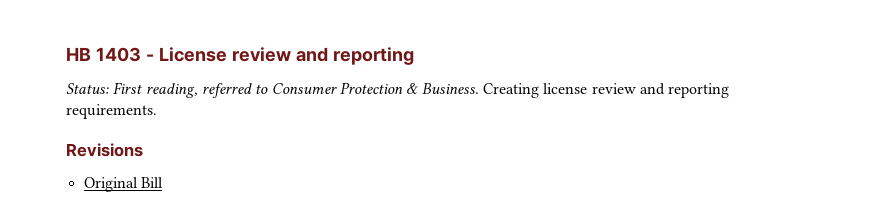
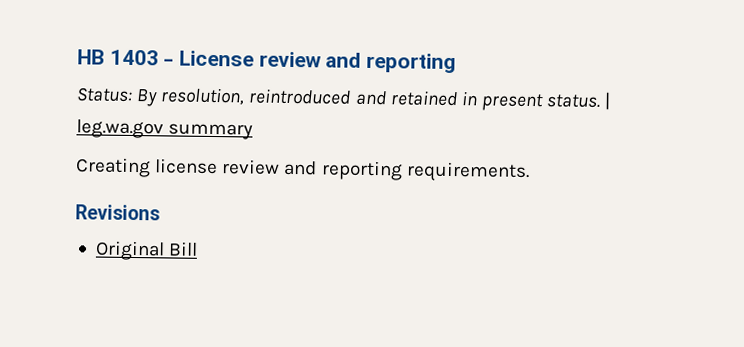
- Status: First reading, referred to Consumer Protection & Business. Creating license review and reporting requirements.
+ Status: By resolution, reintroduced and retained in present status. | leg.wa.gov summary
+ Creating license review and reporting requirements.

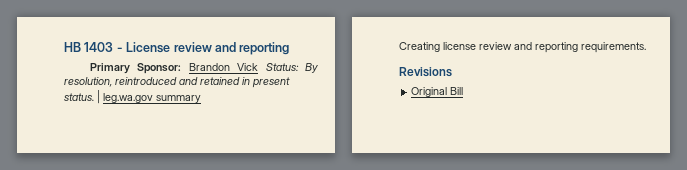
- Status: By resolution, reintroduced and retained in present status.
+ Primary Sponsor: Brandon Vick Status: By resolution, reintroduced and retained in present status.

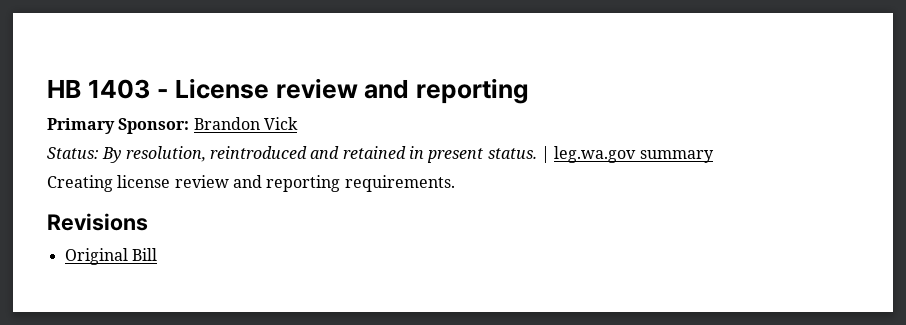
- Primary Sponsor: Brandon Vick Status: By resolution, reintroduced and retained in present status.
+ Primary Sponsor: Brandon Vick
+ Status: By resolution, reintroduced and retained in present status.

